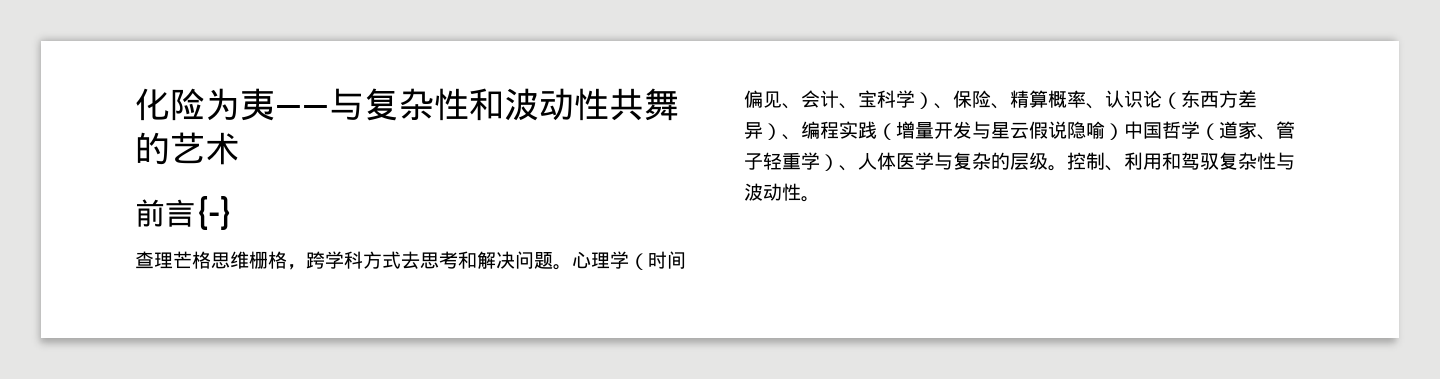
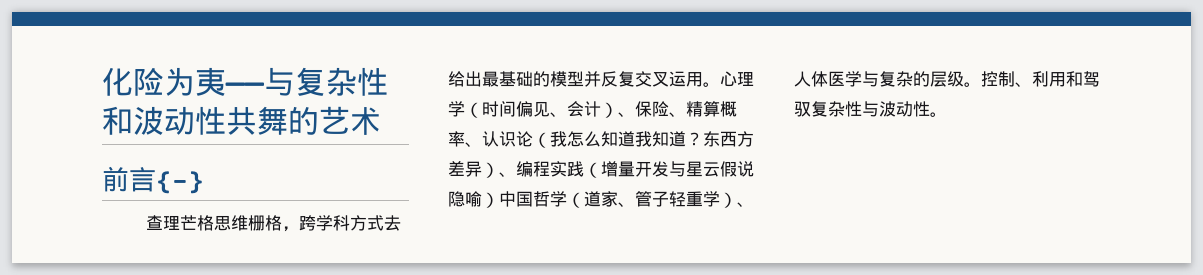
- 查理芒格思维栅格，跨学科方式去思考和解决问题。
+ 查理芒格思维栅格，跨学科方式去给出最基础的模型并反复交叉运用。
- 心理学（时间偏见、会计、宝科学）、保险、精算概率、认识论（东西方差异）、编程实践（增量开发与星云假说隐喻）中国哲学（道家、管子轻重学）、人体医学与复杂的层级。
+ 心理学（时间偏见、会计）、保险、精算概率、认识论（我怎么知道我知道？东西方差异）、编程实践（增量开发与星云假说隐喻）中国哲学（道家、管子轻重学）、人体医学与复杂的层级。

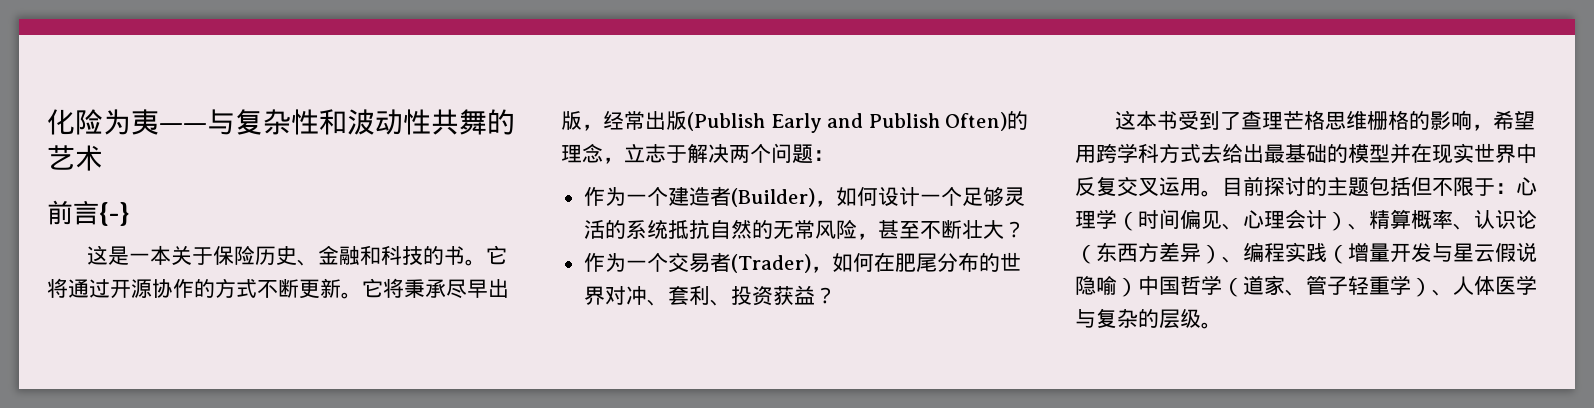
- 查理芒格思维栅格，跨学科方式去给出最基础的模型并反复交叉运用。
+ 这是一本关于保险历史、金融和科技的书。它将通过开源协作的方式不断更新。它将秉承尽早出版，经常出版(Publish Early and Publish Often)的理念，立志于解决两个问题：
+ 作为一个建造者(Builder)，如何设计一个足够灵活的系统抵抗自然的无常风险，甚至不断壮大？
+ 作为一个交易者(Trader)，如何在肥尾分布的世界对冲、套利、投资获益？
+ 这本书受到了查理芒格思维栅格的影响，希望用跨学科方式去给出最基础的模型并在现实世界中反复交叉运用。
- 心理学（时间偏见、会计）、保险、精算概率、认识论（我怎么知道我知道？东西方差异）、编程实践（增量开发与星云假说隐喻）中国哲学（道家、管子轻重学）、人体医学与复杂的层级。控制、利用和驾驭复杂性与波动性。
+ 目前探讨的主题包括但不限于：心理学（时间偏见、心理会计）、精算概率、认识论（东西方差异）、编程实践（增量开发与星云假说隐喻）中国哲学（道家、管子轻重学）、人体医学与复杂的层级。

